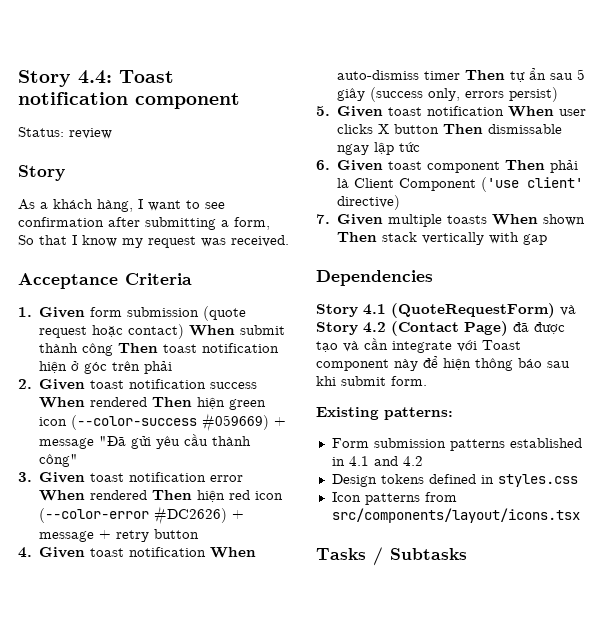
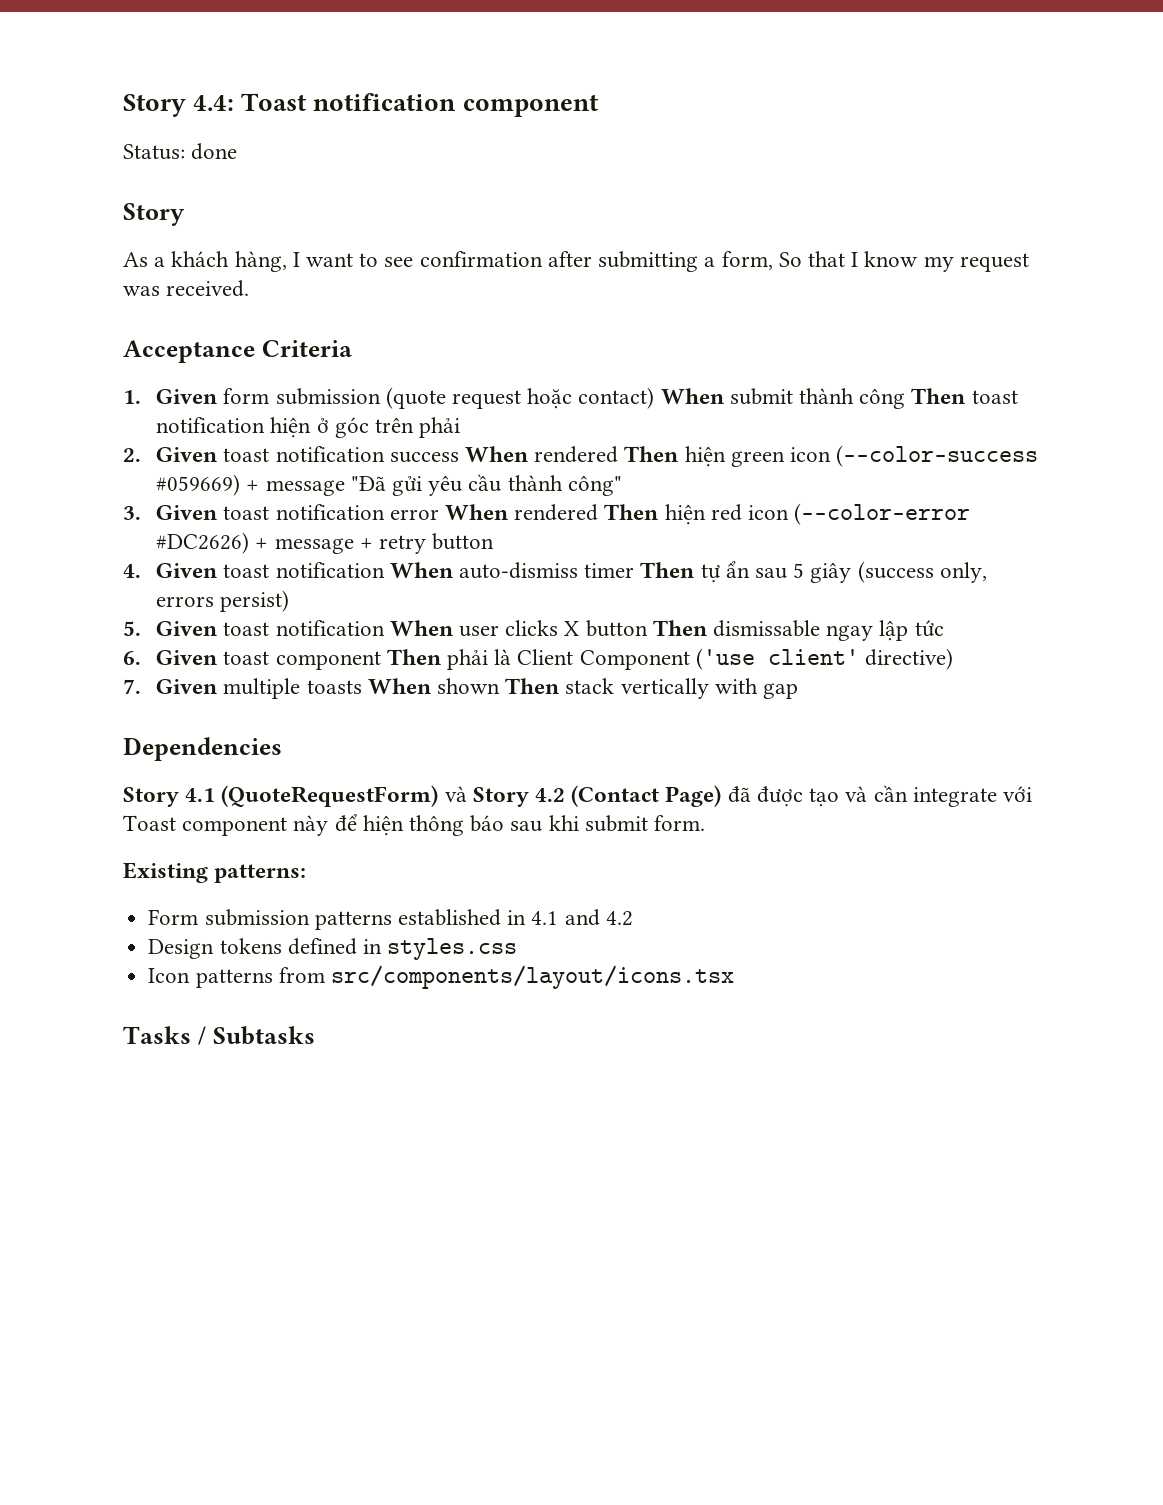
- Status: review
+ Status: done

